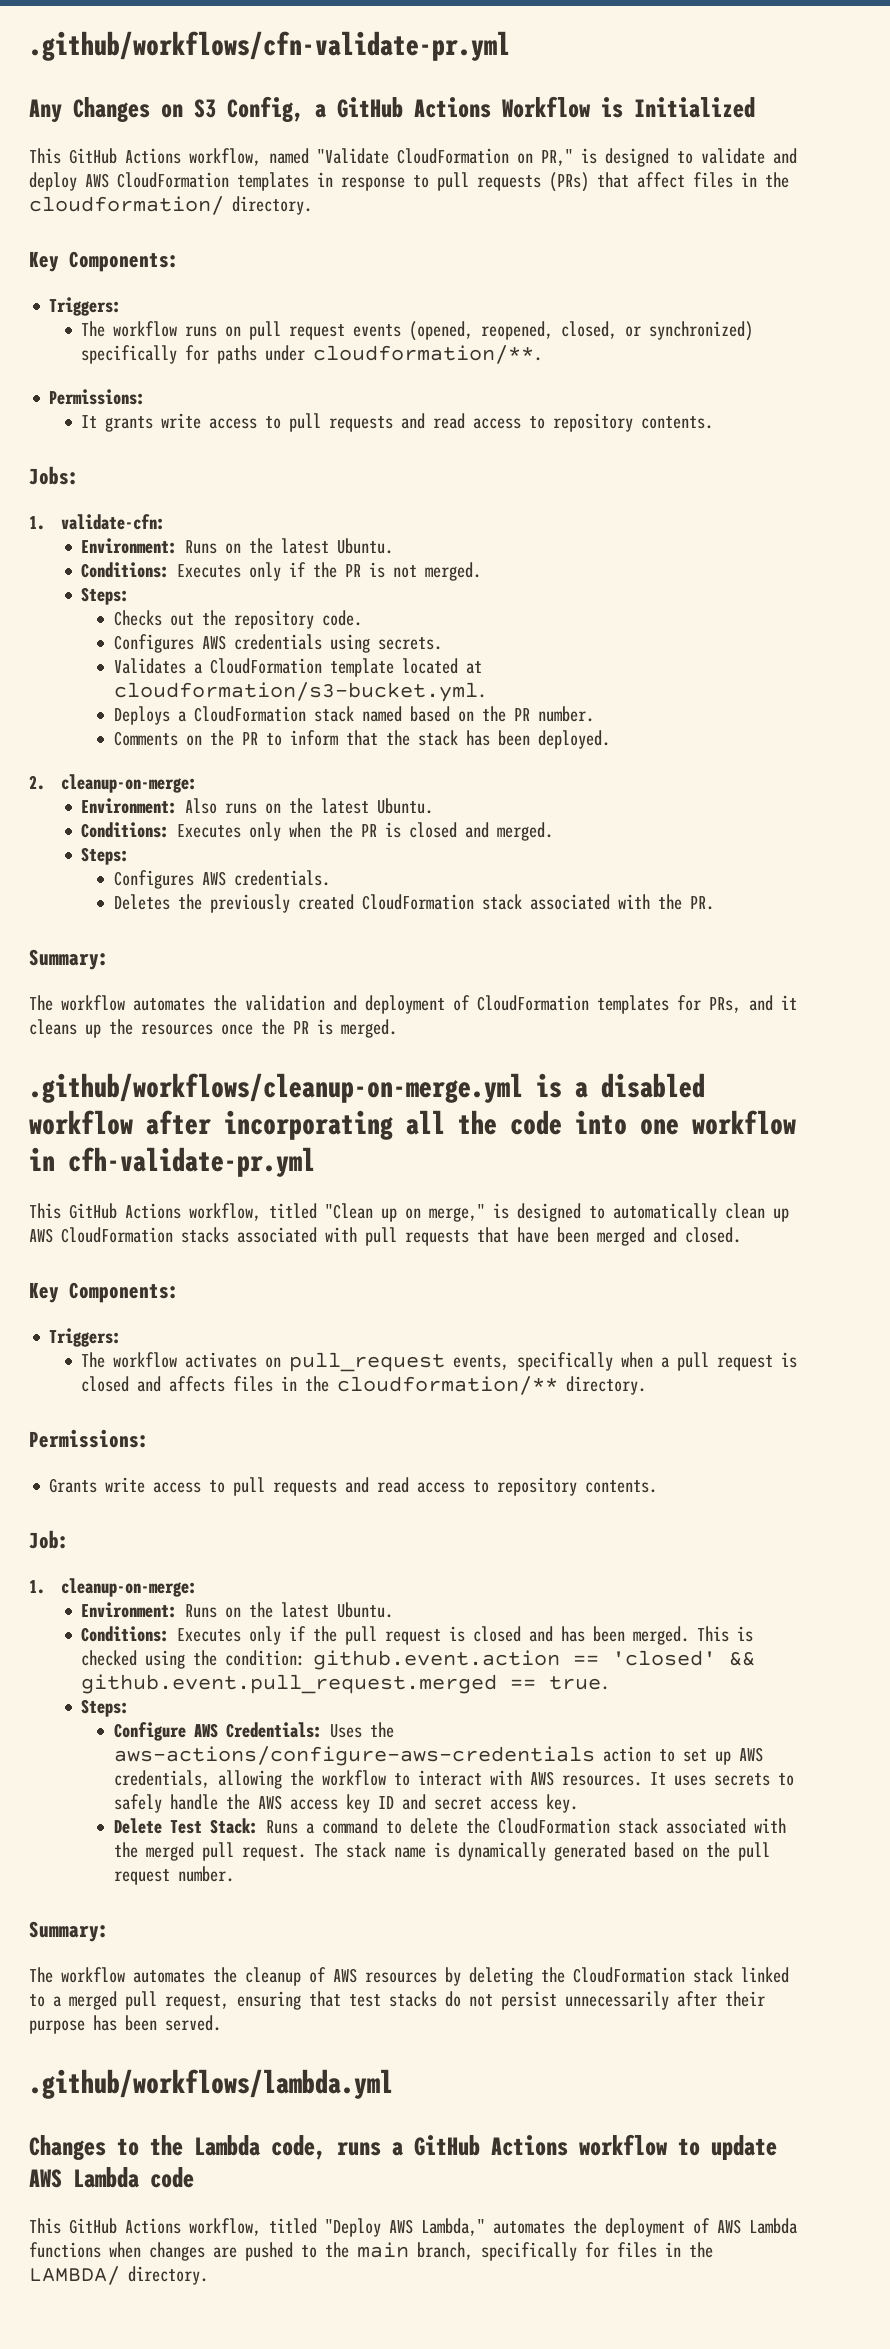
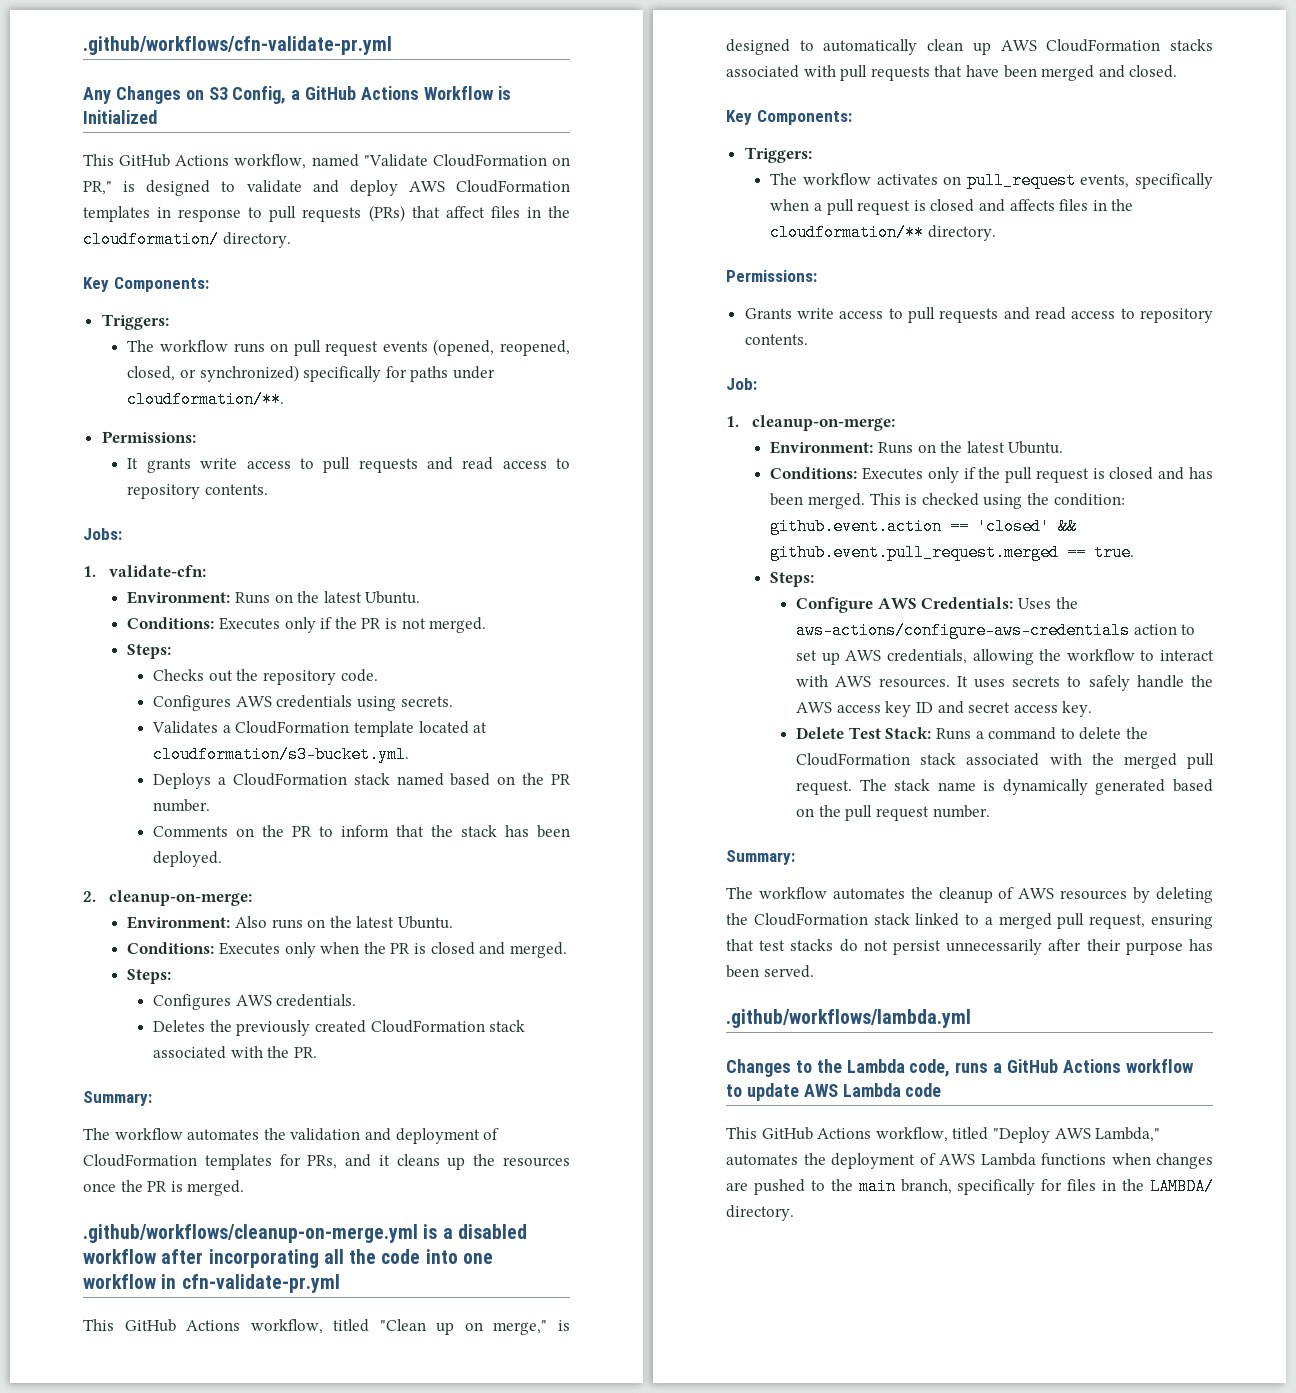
- .github/workflows/cleanup-on-merge.yml is a disabled workflow after incorporating all the code into one workflow in cfh-validate-pr.yml
+ .github/workflows/cleanup-on-merge.yml is a disabled workflow after incorporating all the code into one workflow in cfn-validate-pr.yml

